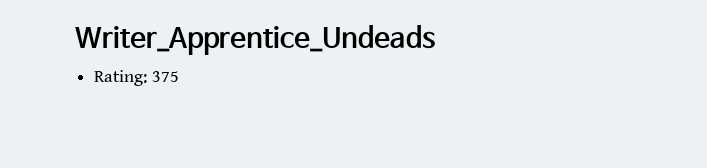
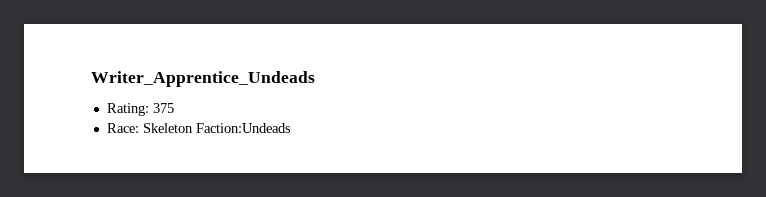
+ Race: Skeleton Faction:Undeads

